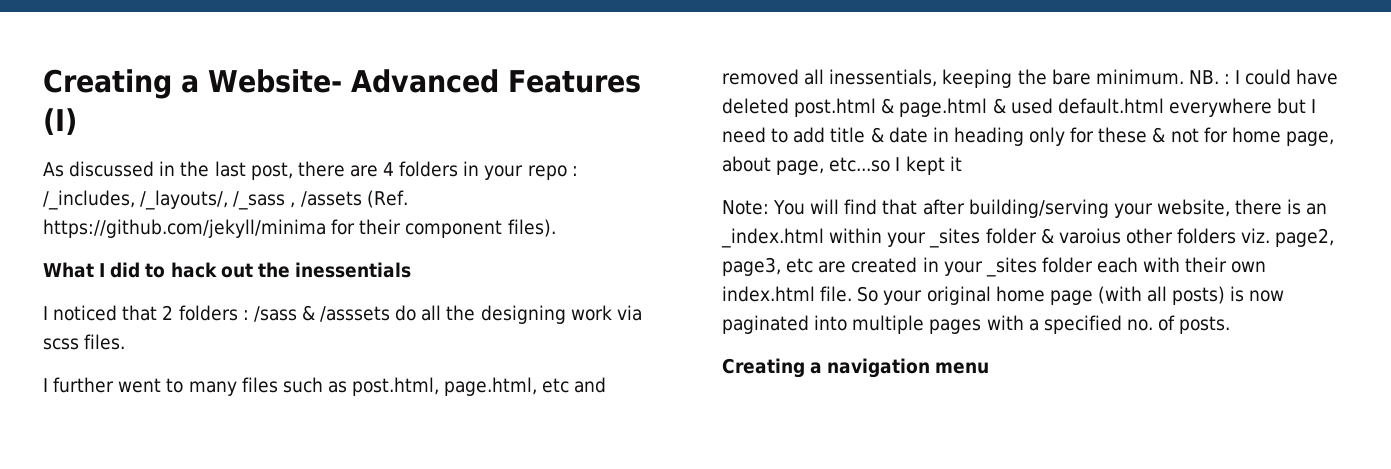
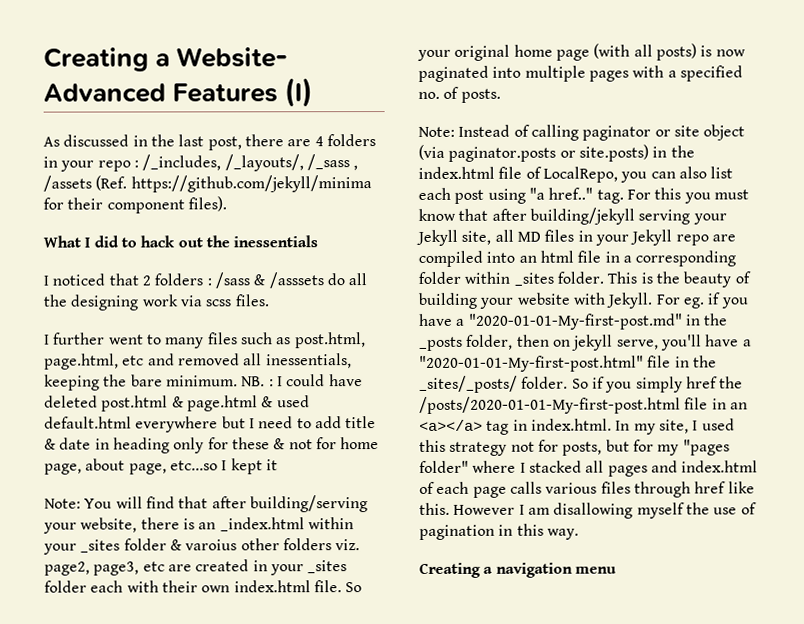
+ Note: Instead of calling paginator or site object (via paginator.posts or site.posts) in the index.html file of LocalRepo, you can also list each post using "a href.." tag. For this you must know that after building/jekyll serving your Jekyll site, all MD files in your Jekyll repo are compiled into an html file in a corresponding folder within _sites folder. This is the beauty of building your website with Jekyll. For eg. if you have a "2020-01-01-My-first-post.md" in the _posts folder, then on jekyll serve, you'll have a "2020-01-01-My-first-post.html" file in the _sites/_posts/ folder. So if you simply href the /posts/2020-01-01-My-first-post.html file in an <a></a> tag in index.html. In my site, I used this strategy not for posts, but for my "pages folder" where I stacked all pages and index.html of each page calls various files through href like this. However I am disallowing myself the use of pagination in this way.

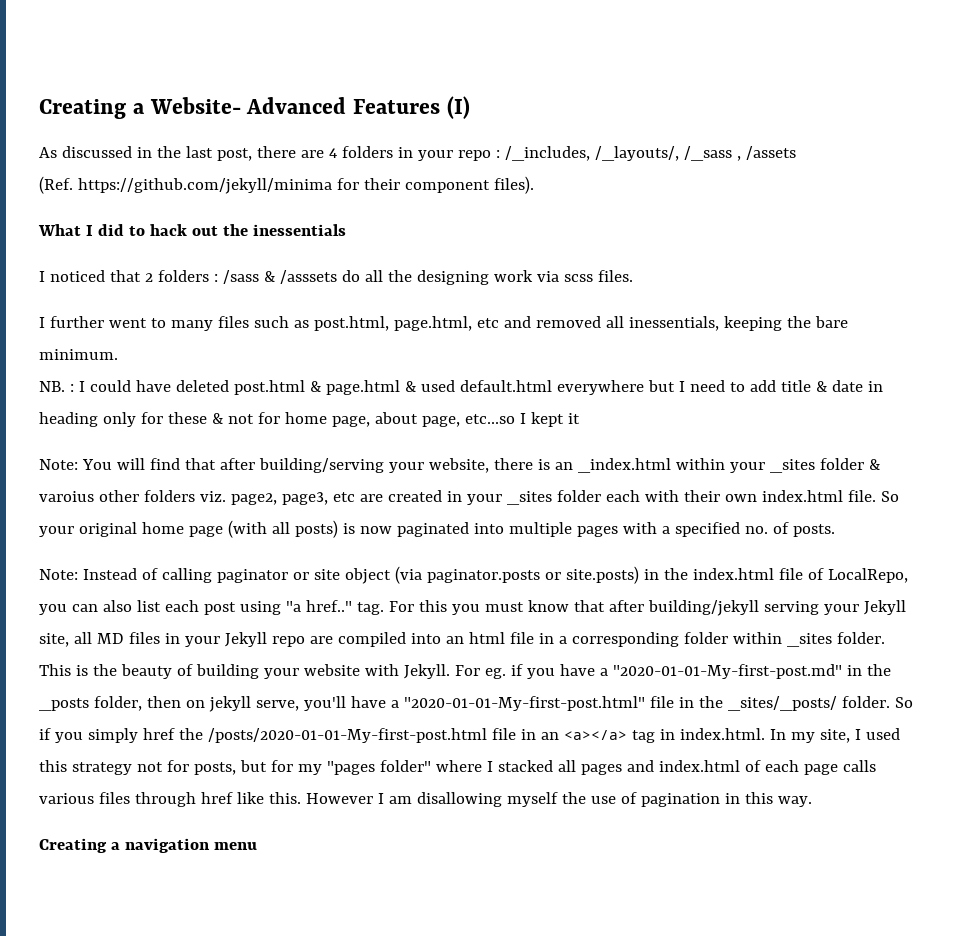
- As discussed in the last post, there are 4 folders in your repo : /_includes, /_layouts/, /_sass , /assets (Ref. https://github.com/jekyll/minima for their component files).
+ As discussed in the last post, there are 4 folders in your repo : /_includes, /_layouts/, /_sass , /assets
+ (Ref. https://github.com/jekyll/minima for their component files).
- I further went to many files such as post.html, page.html, etc and removed all inessentials, keeping the bare minimum. NB. : I could have deleted post.html & page.html & used default.html everywhere but I need to add title & date in heading only for these & not for home page, about page, etc...so I kept it
+ I further went to many files such as post.html, page.html, etc and removed all inessentials, keeping the bare minimum.
+ NB. : I could have deleted post.html & page.html & used default.html everywhere but I need to add title & date in heading only for these & not for home page, about page, etc...so I kept it

